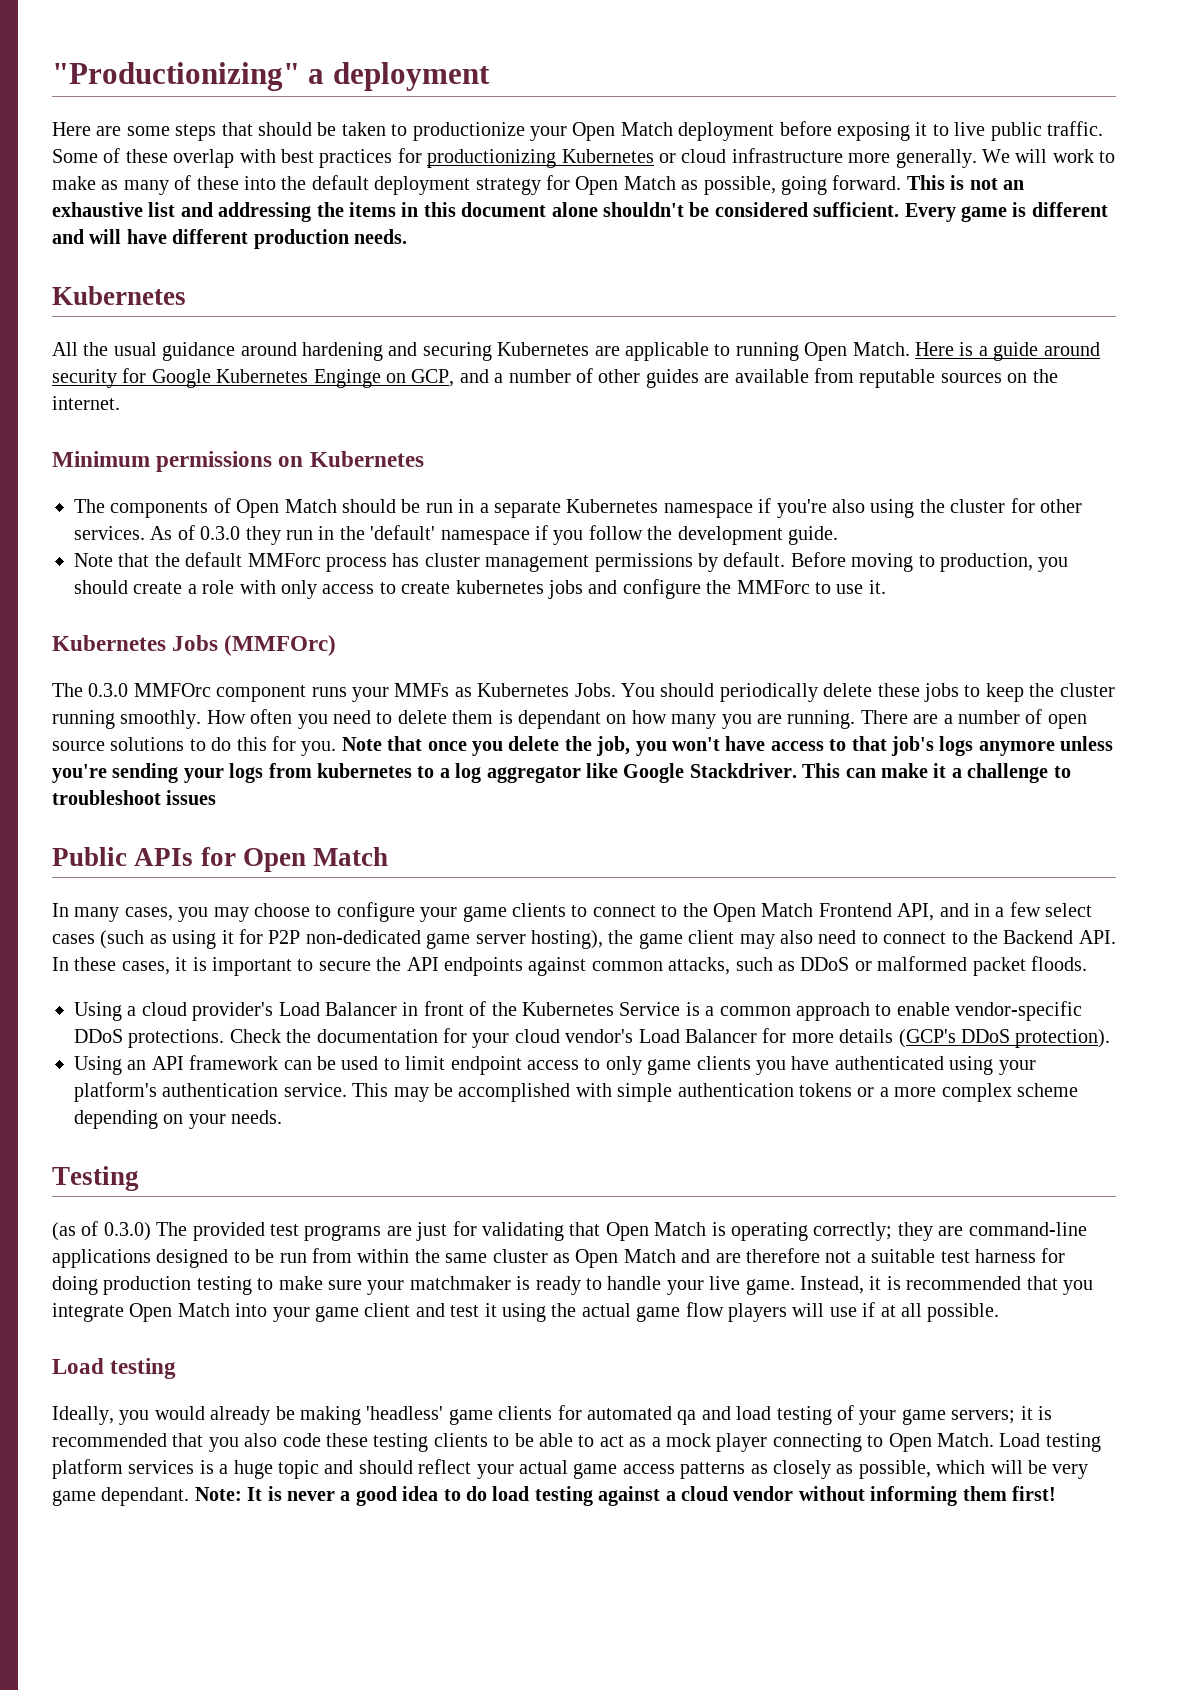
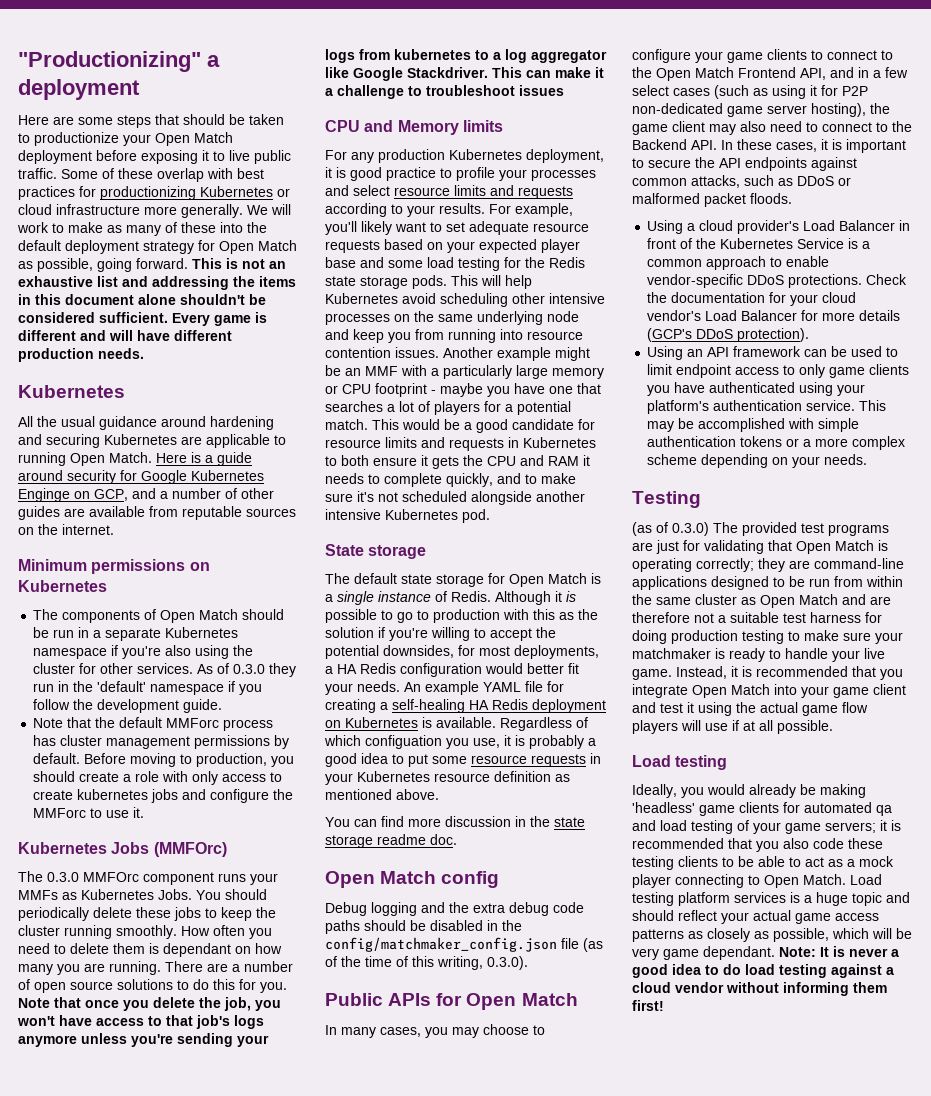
+ CPU and Memory limits
+ For any production Kubernetes deployment, it is good practice to profile your processes and select resource limits and requests according to your results. For example, you'll likely want to set adequate resource requests based on your expected player base and some load testing for the Redis state storage pods. This will help Kubernetes avoid scheduling other intensive processes on the same underlying node and keep you from running into resource contention issues. Another example might be an MMF with a particularly large memory or CPU footprint - maybe you have one that searches a lot of players for a potential match. This would be a good candidate for resource limits and requests in Kubernetes to both ensure it gets the CPU and RAM it needs to complete quickly, and to make sure it's not scheduled alongside another intensive Kubernetes pod.
+ State storage
+ The default state storage for Open Match is a single instance of Redis. Although it is possible to go to production with this as the solution if you're willing to accept the potential downsides, for most deployments, a HA Redis configuration would better fit your needs. An example YAML file for creating a self-healing HA Redis deployment on Kubernetes is available. Regardless of which configuation you use, it is probably a good idea to put some resource requests in your Kubernetes resource definition as mentioned above.
+ You can find more discussion in the state storage readme doc.
+ Open Match config
+ Debug logging and the extra debug code paths should be disabled in the config/matchmaker_config.json file (as of the time of this writing, 0.3.0).

